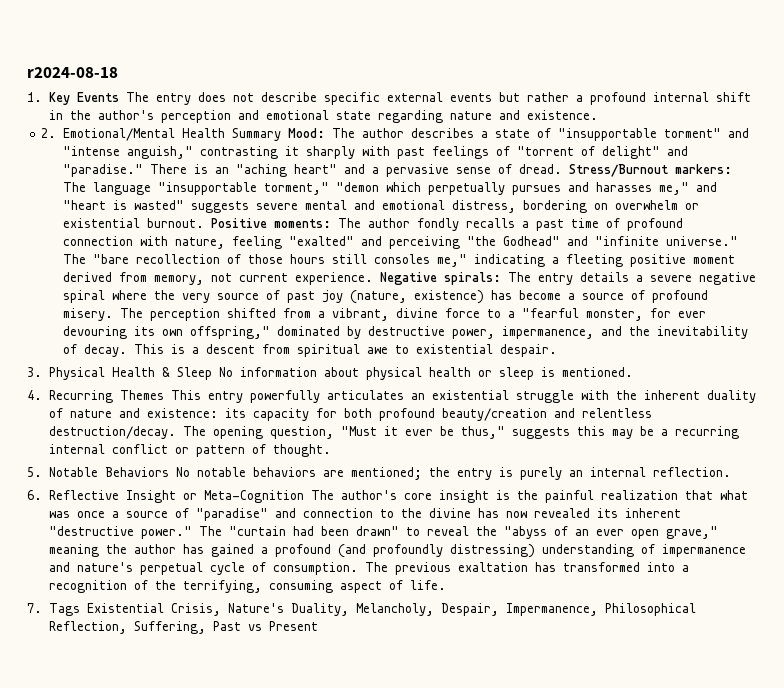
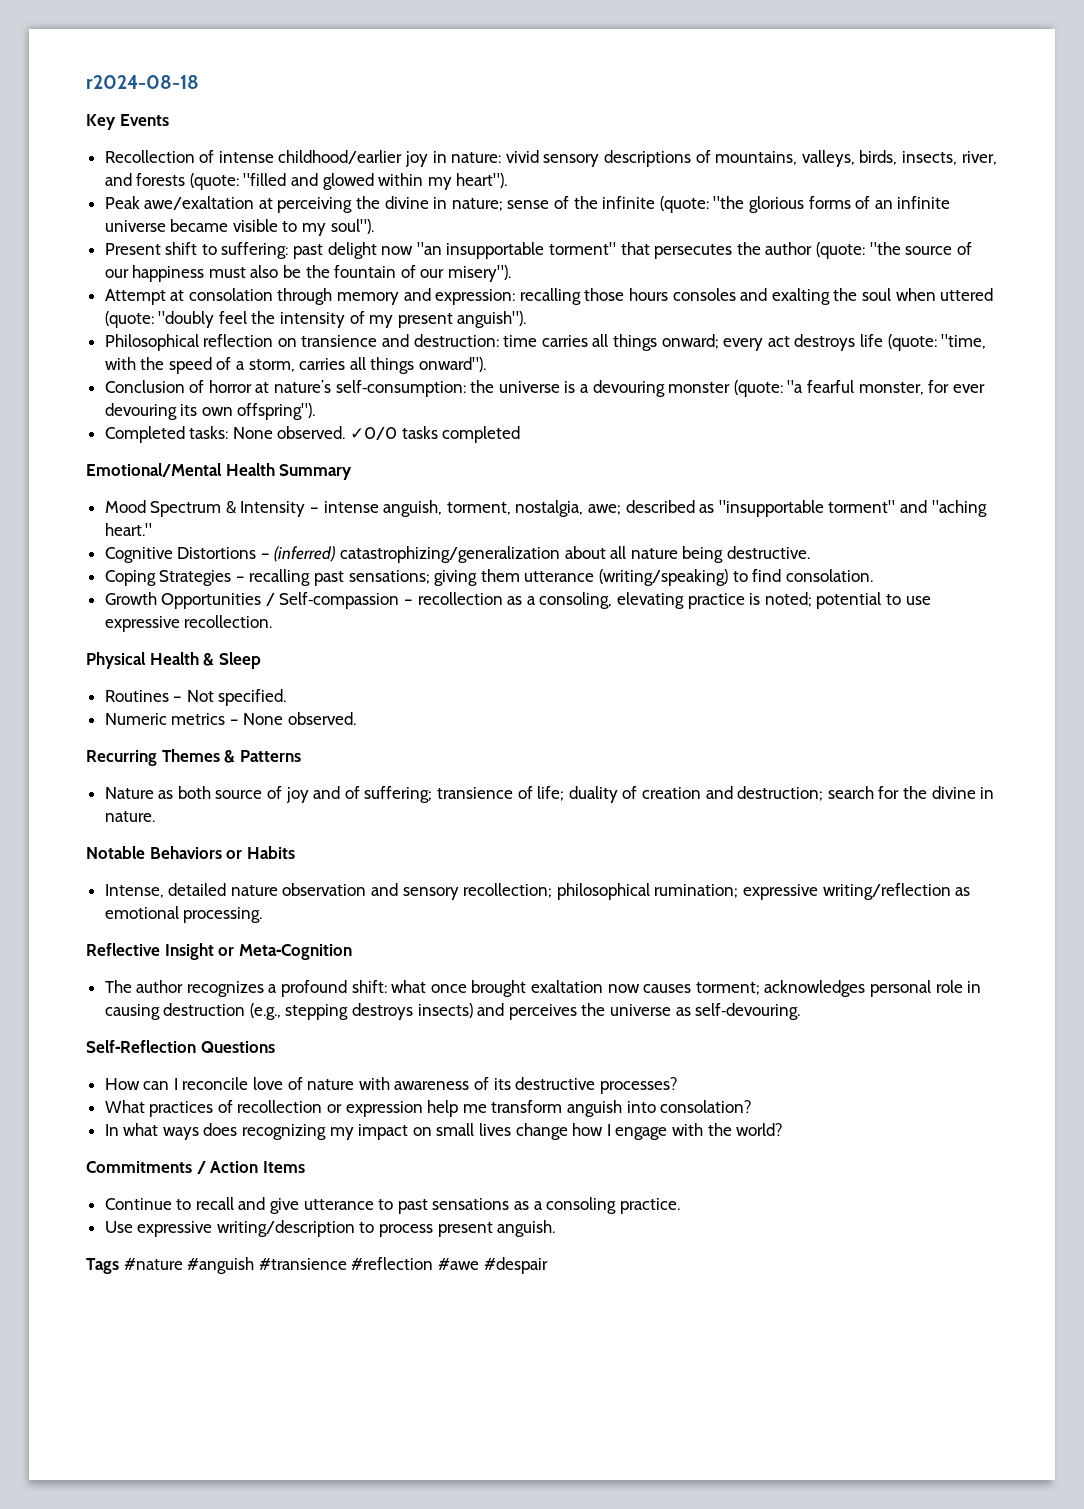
- 1. Key Events The entry does not describe specific external events but rather a profound internal shift in the author's perception and emotional state regarding nature and existence.
- 2. Emotional/Mental Health Summary Mood: The author describes a state of "insupportable torment" and "intense anguish," contrasting it sharply with past feelings of "torrent of delight" and "paradise." There is an "aching heart" and a pervasive sense of dread. Stress/Burnout markers: The language "insupportable torment," "demon which perpetually pursues and harasses me," and "heart is wasted" suggests severe mental and emotional distress, bordering on overwhelm or existential burnout. Positive moments: The author fondly recalls a past time of profound connection with nature, feeling "exalted" and perceiving "the Godhead" and "infinite universe." The "bare recollection of those hours still consoles me," indicating a fleeting positive moment derived from memory, not current experience. Negative spirals: The entry details a severe negative spiral where the very source of past joy (nature, existence) has become a source of profound misery. The perception shifted from a vibrant, divine force to a "fearful monster, for ever devouring its own offspring," dominated by destructive power, impermanence, and the inevitability of decay. This is a descent from spiritual awe to existential despair.
- 3. Physical Health & Sleep No information about physical health or sleep is mentioned.
- 4. Recurring Themes This entry powerfully articulates an existential struggle with the inherent duality of nature and existence: its capacity for both profound beauty/creation and relentless destruction/decay. The opening question, "Must it ever be thus," suggests this may be a recurring internal conflict or pattern of thought.
- 5. Notable Behaviors No notable behaviors are mentioned; the entry is purely an internal reflection.
- 6. Reflective Insight or Meta-Cognition The author's core insight is the painful realization that what was once a source of "paradise" and connection to the divine has now revealed its inherent "destructive power." The "curtain had been drawn" to reveal the "abyss of an ever open grave," meaning the author has gained a profound (and profoundly distressing) understanding of impermanence and nature's perpetual cycle of consumption. The previous exaltation has transformed into a recognition of the terrifying, consuming aspect of life.
- 7. Tags Existential Crisis, Nature's Duality, Melancholy, Despair, Impermanence, Philosophical Reflection, Suffering, Past vs Present
+ Key Events
+ Recollection of intense childhood/earlier joy in nature: vivid sensory descriptions of mountains, valleys, birds, insects, river, and forests (quote: "filled and glowed within my heart").
+ Peak awe/exaltation at perceiving the divine in nature; sense of the infinite (quote: "the glorious forms of an infinite universe became visible to my soul").
+ Present shift to suffering: past delight now "an insupportable torment" that persecutes the author (quote: "the source of our happiness must also be the fountain of our misery").
+ Attempt at consolation through memory and expression: recalling those hours consoles and exalting the soul when uttered (quote: "doubly feel the intensity of my present anguish").
+ Philosophical reflection on transience and destruction: time carries all things onward; every act destroys life (quote: "time, with the speed of a storm, carries all things onward").
+ Conclusion of horror at nature’s self‑consumption: the universe is a devouring monster (quote: "a fearful monster, for ever devouring its own offspring").
+ Completed tasks: None observed. ✓0/0 tasks completed
+ Emotional/Mental Health Summary
+ Mood Spectrum & Intensity – intense anguish, torment, nostalgia, awe; described as "insupportable torment" and "aching heart."
+ Cognitive Distortions – (inferred) catastrophizing/generalization about all nature being destructive.
+ Coping Strategies – recalling past sensations; giving them utterance (writing/speaking) to find consolation.
+ Growth Opportunities / Self‑compassion – recollection as a consoling, elevating practice is noted; potential to use expressive recollection.
+ Physical Health & Sleep
+ Routines – Not specified.
+ Numeric metrics – None observed.
+ Recurring Themes & Patterns
+ Nature as both source of joy and of suffering; transience of life; duality of creation and destruction; search for the divine in nature.
+ Notable Behaviors or Habits
+ Intense, detailed nature observation and sensory recollection; philosophical rumination; expressive writing/reflection as emotional processing.
+ Reflective Insight or Meta‑Cognition
+ The author recognizes a profound shift: what once brought exaltation now causes torment; acknowledges personal role in causing destruction (e.g., stepping destroys insects) and perceives the universe as self‑devouring.
+ Self‑Reflection Questions
+ How can I reconcile love of nature with awareness of its destructive processes?
+ What practices of recollection or expression help me transform anguish into consolation?
+ In what ways does recognizing my impact on small lives change how I engage with the world?
+ Commitments / Action Items
+ Continue to recall and give utterance to past sensations as a consoling practice.
+ Use expressive writing/description to process present anguish.
+ Tags #nature #anguish #transience #reflection #awe #despair

